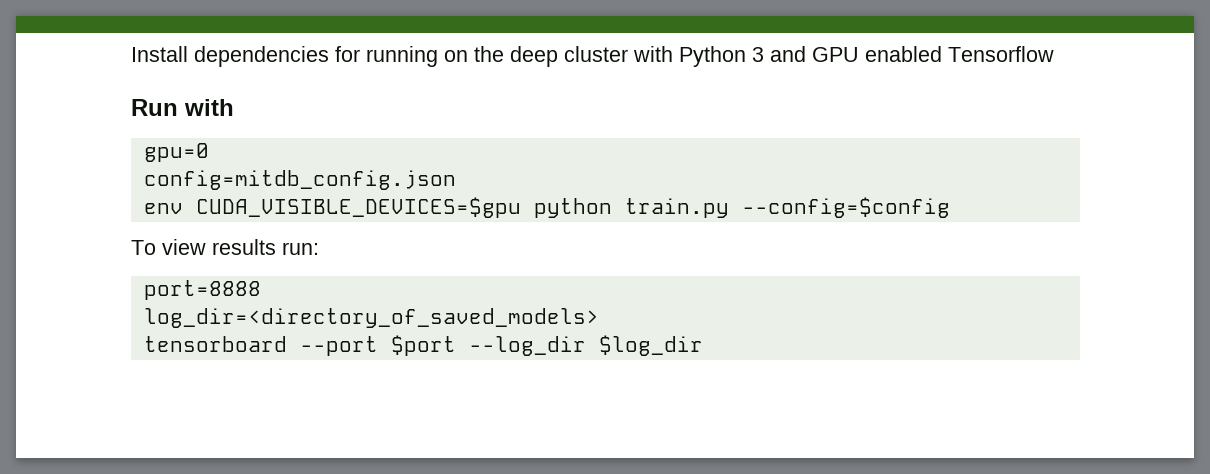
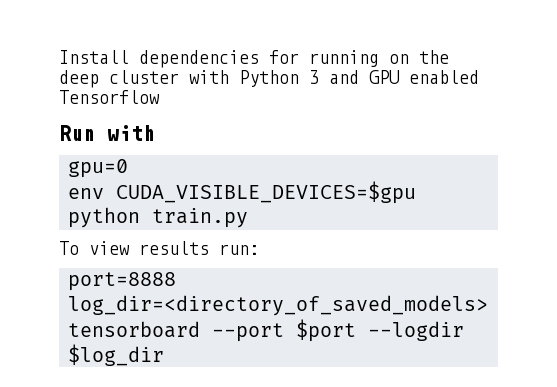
- config=mitdb_config.json
- env CUDA_VISIBLE_DEVICES=$gpu python train.py --config=$config
+ env CUDA_VISIBLE_DEVICES=$gpu python train.py
- tensorboard --port $port --log_dir $log_dir
+ tensorboard --port $port --logdir $log_dir

